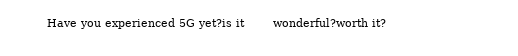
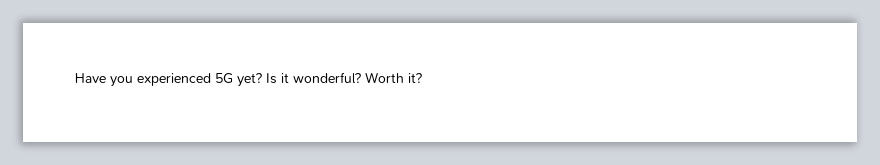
- Have you experienced 5G yet?is it wonderful?worth it?
+ Have you experienced 5G yet? Is it wonderful? Worth it?

